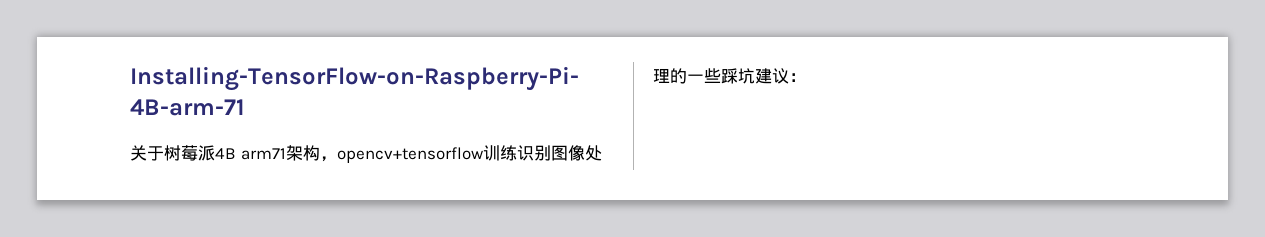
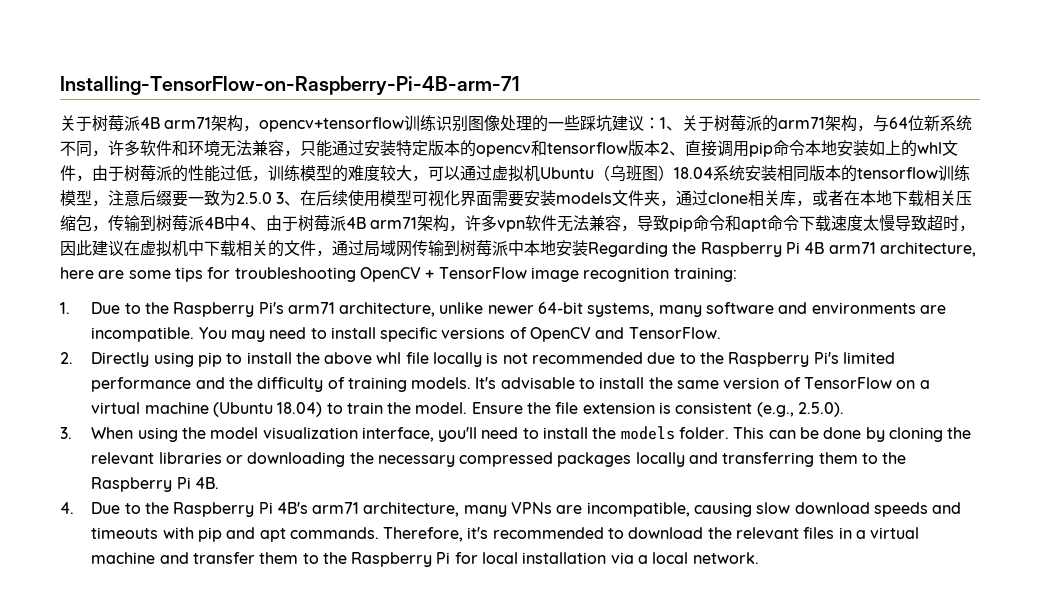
- 关于树莓派4B arm71架构，opencv+tensorflow训练识别图像处理的一些踩坑建议：
+ 关于树莓派4B arm71架构，opencv+tensorflow训练识别图像处理的一些踩坑建议：1、关于树莓派的arm71架构，与64位新系统不同，许多软件和环境无法兼容，只能通过安装特定版本的opencv和tensorflow版本2、直接调用pip命令本地安装如上的whl文件，由于树莓派的性能过低，训练模型的难度较大，可以通过虚拟机Ubuntu（乌班图）18.04系统安装相同版本的tensorflow训练模型，注意后缀要一致为2.5.0 3、在后续使用模型可视化界面需要安装models文件夹，通过clone相关库，或者在本地下载相关压缩包，传输到树莓派4B中4、由于树莓派4B arm71架构，许多vpn软件无法兼容，导致pip命令和apt命令下载速度太慢导致超时，因此建议在虚拟机中下载相关的文件，通过局域网传输到树莓派中本地安装Regarding the Raspberry Pi 4B arm71 architecture, here are some tips for troubleshooting OpenCV + TensorFlow image recognition training:
+ 1. Due to the Raspberry Pi's arm71 architecture, unlike newer 64-bit systems, many software and environments are incompatible. You may need to install specific versions of OpenCV and TensorFlow.
+ 2. Directly using pip to install the above whl file locally is not recommended due to the Raspberry Pi's limited performance and the difficulty of training models. It's advisable to install the same version of TensorFlow on a virtual machine (Ubuntu 18.04) to train the model. Ensure the file extension is consistent (e.g., 2.5.0).
+ 3. When using the model visualization interface, you'll need to install the models folder. This can be done by cloning the relevant libraries or downloading the necessary compressed packages locally and transferring them to the Raspberry Pi 4B.
+ 4. Due to the Raspberry Pi 4B's arm71 architecture, many VPNs are incompatible, causing slow download speeds and timeouts with pip and apt commands. Therefore, it's recommended to download the relevant files in a virtual machine and transfer them to the Raspberry Pi for local installation via a local network.

